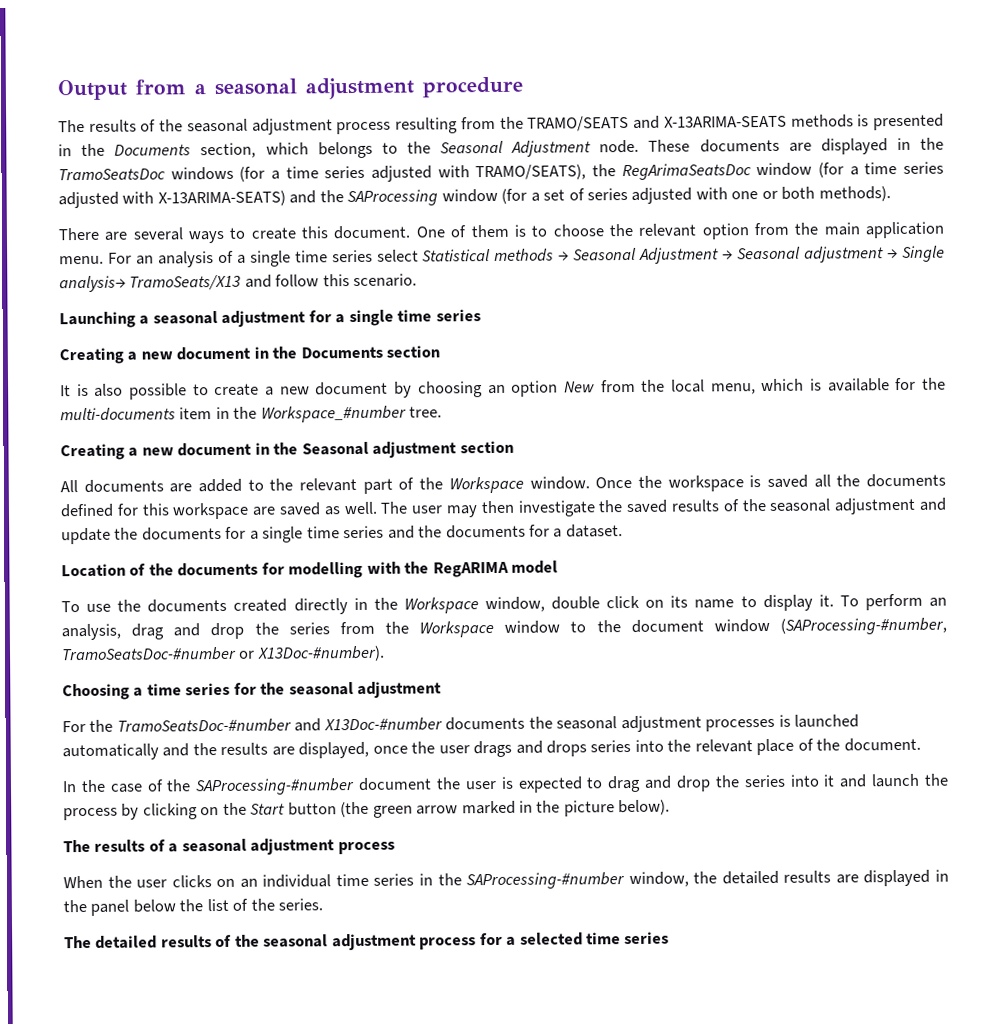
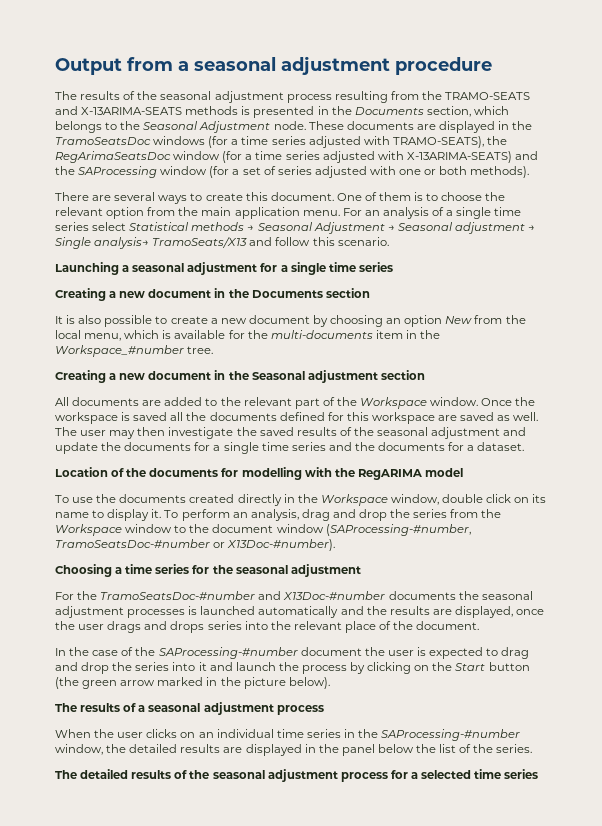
- The results of the seasonal adjustment process resulting from the TRAMO/SEATS and X-13ARIMA-SEATS methods is presented in the Documents section, which belongs to the Seasonal Adjustment node.
+ The results of the seasonal adjustment process resulting from the TRAMO-SEATS and X-13ARIMA-SEATS methods is presented in the Documents section, which belongs to the Seasonal Adjustment node.
- These documents are displayed in the TramoSeatsDoc windows (for a time series adjusted with TRAMO/SEATS), the RegArimaSeatsDoc window (for a time series adjusted with X-13ARIMA-SEATS) and the SAProcessing window (for a set of series adjusted with one or both methods).
+ These documents are displayed in the TramoSeatsDoc windows (for a time series adjusted with TRAMO-SEATS), the RegArimaSeatsDoc window (for a time series adjusted with X-13ARIMA-SEATS) and the SAProcessing window (for a set of series adjusted with one or both methods).

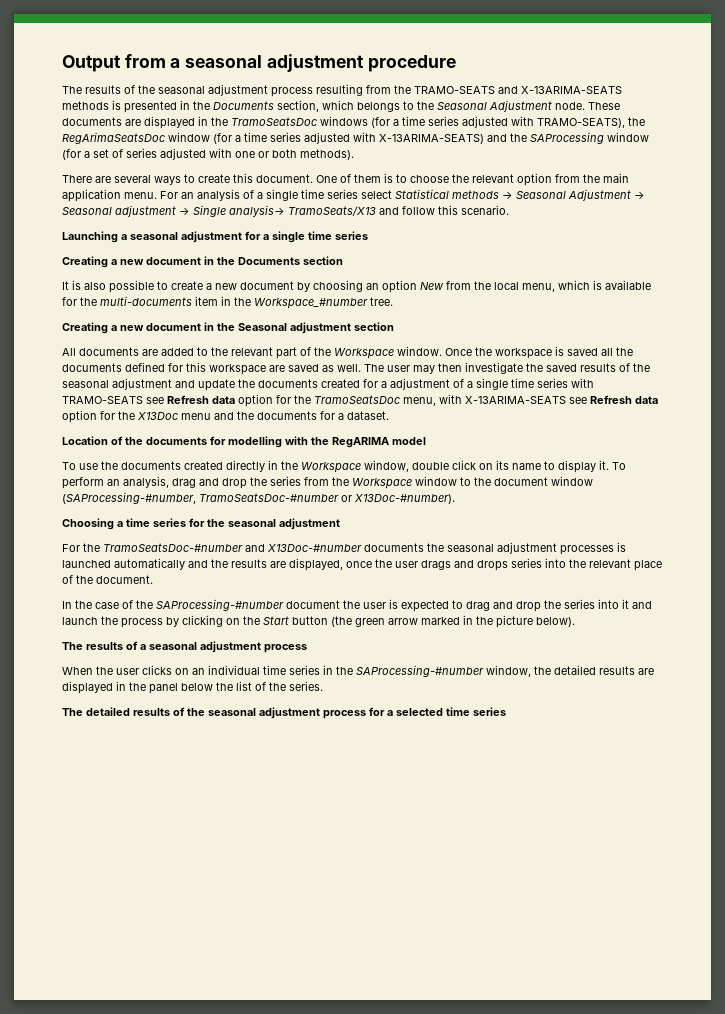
- The user may then investigate the saved results of the seasonal adjustment and update the documents for a single time series and the documents for a dataset.
+ The user may then investigate the saved results of the seasonal adjustment and update the documents created for a adjustment of a single time series with TRAMO-SEATS see Refresh data option for the TramoSeatsDoc menu, with X-13ARIMA-SEATS see Refresh data option for the X13Doc menu and the documents for a dataset.

